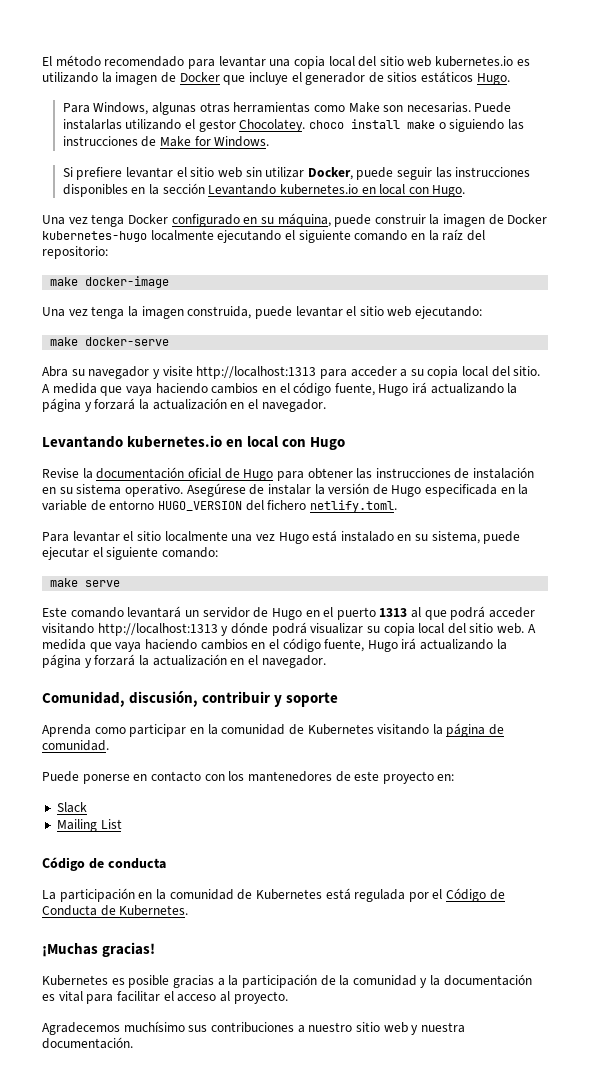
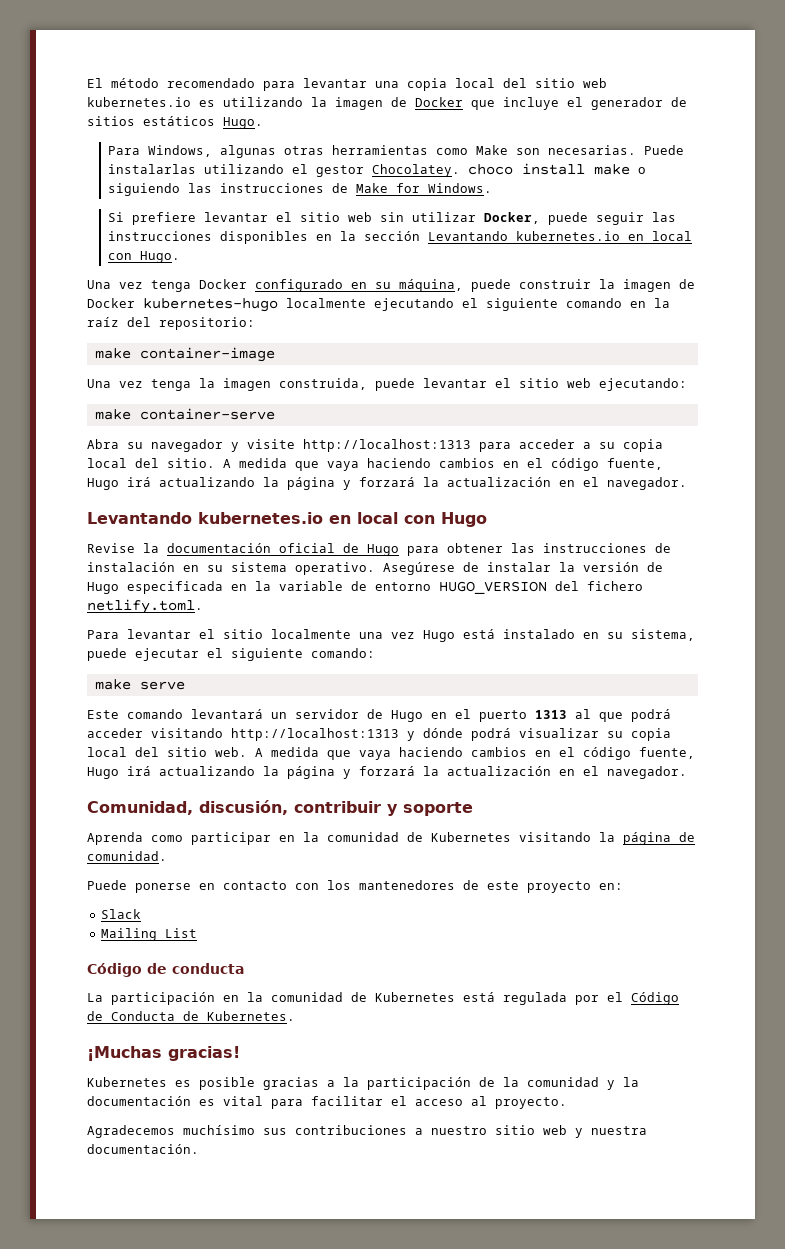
- make docker-image
+ make container-image
- make docker-serve
+ make container-serve

